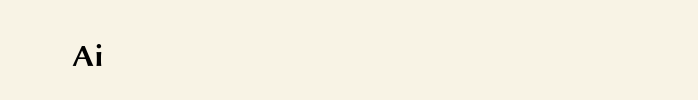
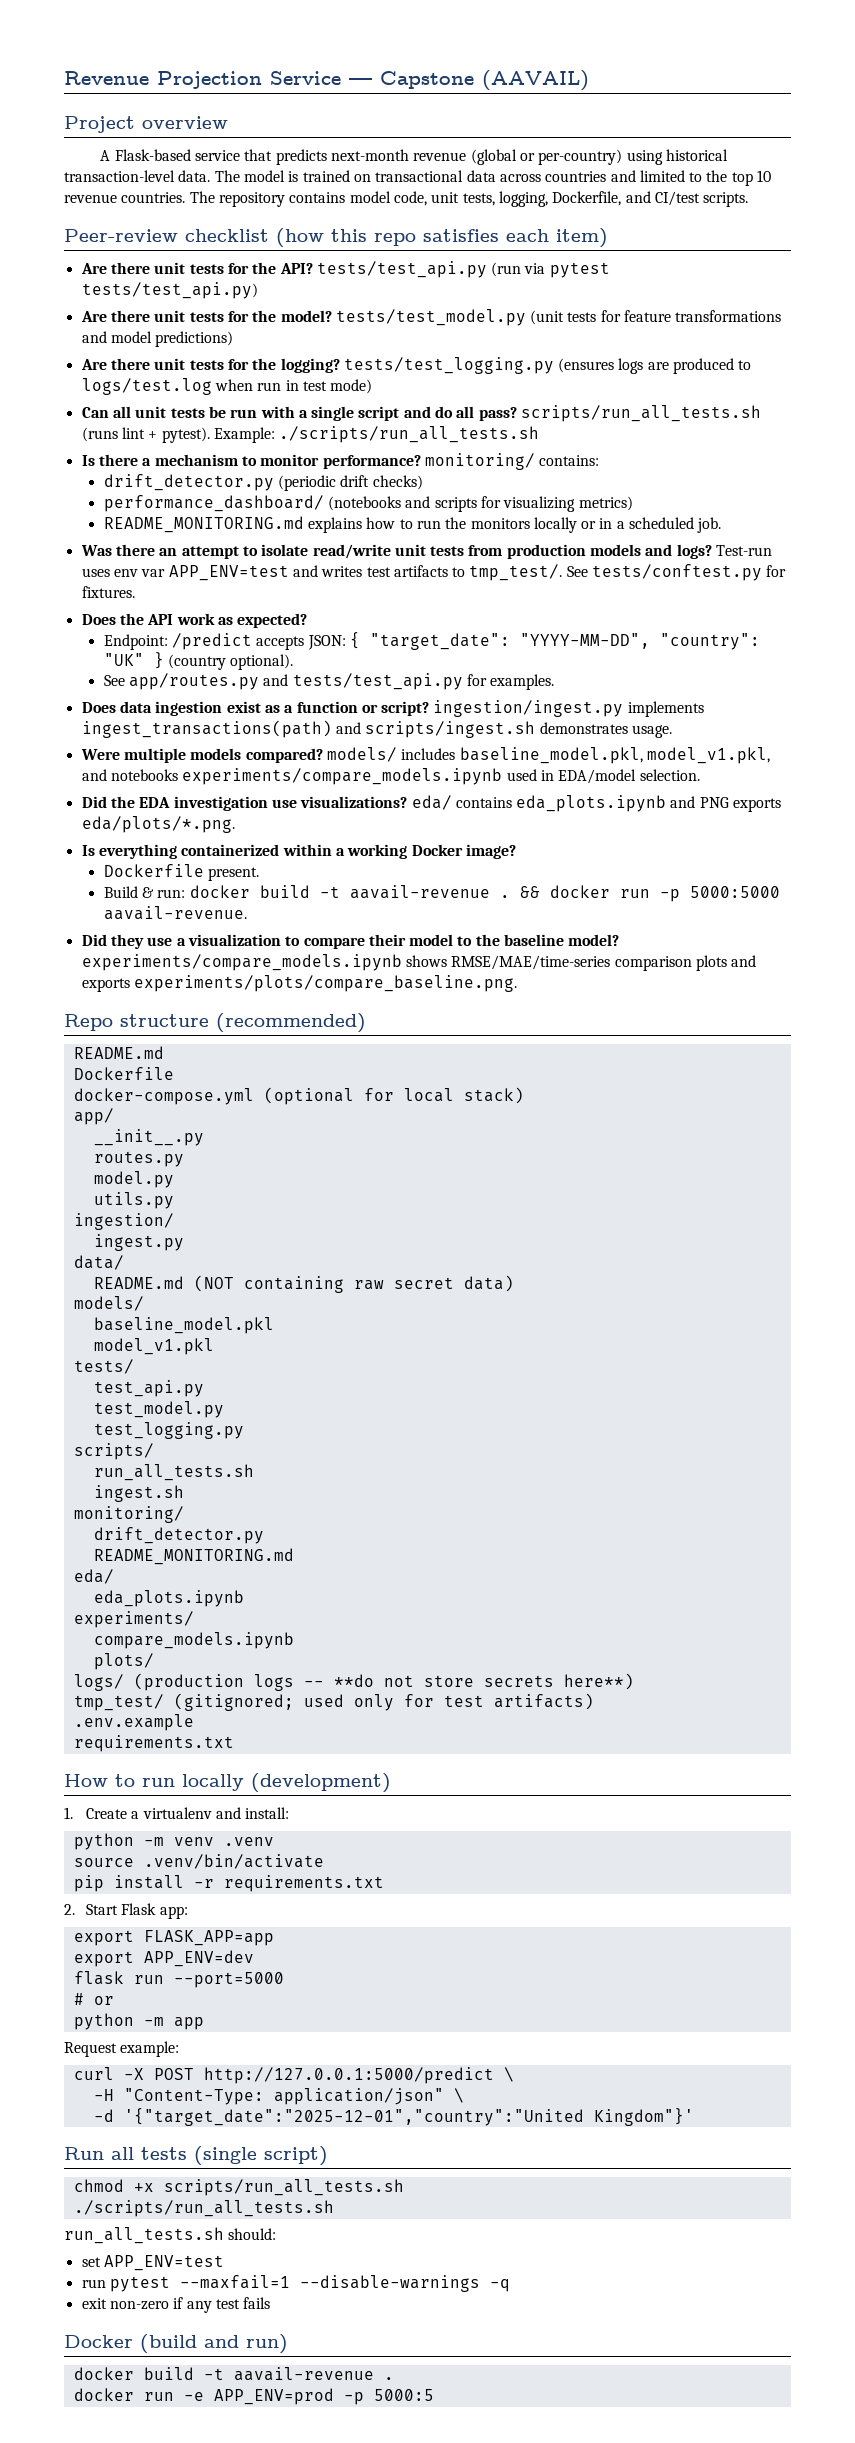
- Ai
+ Revenue Projection Service — Capstone (AAVAIL)
+ Project overview
+ A Flask-based service that predicts next-month revenue (global or per-country) using historical transaction-level data. The model is trained on transactional data across countries and limited to the top 10 revenue countries. The repository contains model code, unit tests, logging, Dockerfile, and CI/test scripts.
+ Peer-review checklist (how this repo satisfies each item)
+ Are there unit tests for the API? tests/test_api.py (run via pytest tests/test_api.py)
+ Are there unit tests for the model? tests/test_model.py (unit tests for feature transformations and model predictions)
+ Are there unit tests for the logging? tests/test_logging.py (ensures logs are produced to logs/test.log when run in test mode)
+ Can all unit tests be run with a single script and do all pass? scripts/run_all_tests.sh (runs lint + pytest). Example: ./scripts/run_all_tests.sh
+ Is there a mechanism to monitor performance? monitoring/ contains:
+ drift_detector.py (periodic drift checks)
+ performance_dashboard/ (notebooks and scripts for visualizing metrics)
+ README_MONITORING.md explains how to run the monitors locally or in a scheduled job.
+ Was there an attempt to isolate read/write unit tests from production models and logs? Test-run uses env var APP_ENV=test and writes test artifacts to tmp_test/. See tests/conftest.py for fixtures.
+ Does the API work as expected?
+ Endpoint: /predict accepts JSON: { "target_date": "YYYY-MM-DD", "country": "UK" } (country optional).
+ See app/routes.py and tests/test_api.py for examples.
+ Does data ingestion exist as a function or script? ingestion/ingest.py implements ingest_transactions(path) and scripts/ingest.sh demonstrates usage.
+ Were multiple models compared? models/ includes baseline_model.pkl, model_v1.pkl, and notebooks experiments/compare_models.ipynb used in EDA/model selection.
+ Did the EDA investigation use visualizations? eda/ contains eda_plots.ipynb and PNG exports eda/plots/*.png.
+ Is everything containerized within a working Docker image?
+ Dockerfile present.
+ Build & run: docker build -t aavail-revenue . && docker run -p 5000:5000 aavail-revenue.
+ Did they use a visualization to compare their model to the baseline model? experiments/compare_models.ipynb shows RMSE/MAE/time-series comparison plots and exports experiments/plots/compare_baseline.png.
+ Repo structure (recommended)
+ README.md
+ Dockerfile
+ docker-compose.yml (optional for local stack)
+ app/
+ __init__.py
+ routes.py
+ model.py
+ utils.py
+ ingestion/
+ ingest.py
+ data/
+ README.md (NOT containing raw secret data)
+ models/
+ baseline_model.pkl
+ model_v1.pkl
+ tests/
+ test_api.py
+ test_model.py
+ test_logging.py
+ scripts/
+ run_all_tests.sh
+ ingest.sh
+ monitoring/
+ drift_detector.py
+ README_MONITORING.md
+ eda/
+ eda_plots.ipynb
+ experiments/
+ compare_models.ipynb
+ plots/
+ logs/ (production logs -- **do not store secrets here**)
+ tmp_test/ (gitignored; used only for test artifacts)
+ .env.example
+ requirements.txt
+ How to run locally (development)
+ 1. Create a virtualenv and install:
+ python -m venv .venv
+ source .venv/bin/activate
+ pip install -r requirements.txt
+ 2. Start Flask app:
+ export FLASK_APP=app
+ export APP_ENV=dev
+ flask run --port=5000
+ # or
+ python -m app
+ Request example:
+ curl -X POST http://127.0.0.1:5000/predict \
+ -H "Content-Type: application/json" \
+ -d '{"target_date":"2025-12-01","country":"United Kingdom"}'
+ Run all tests (single script)
+ chmod +x scripts/run_all_tests.sh
+ ./scripts/run_all_tests.sh
+ run_all_tests.sh should:
+ set APP_ENV=test
+ run pytest --maxfail=1 --disable-warnings -q
+ exit non-zero if any test fails
+ Docker (build and run)
+ docker build -t aavail-revenue .
+ docker run -e APP_ENV=prod -p 5000:5

